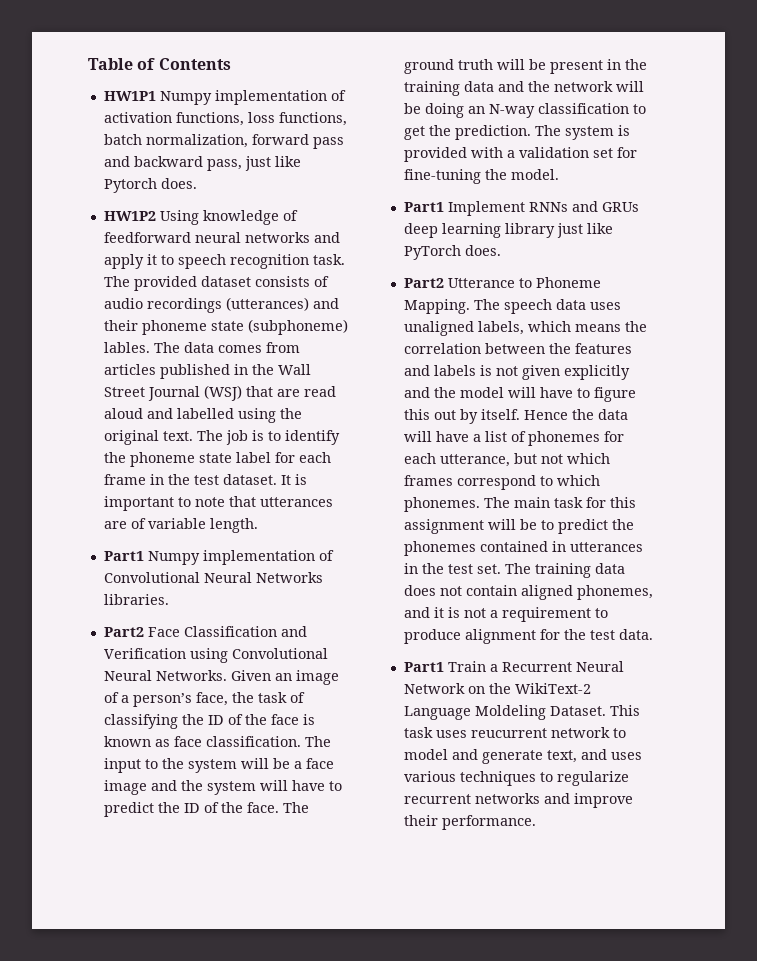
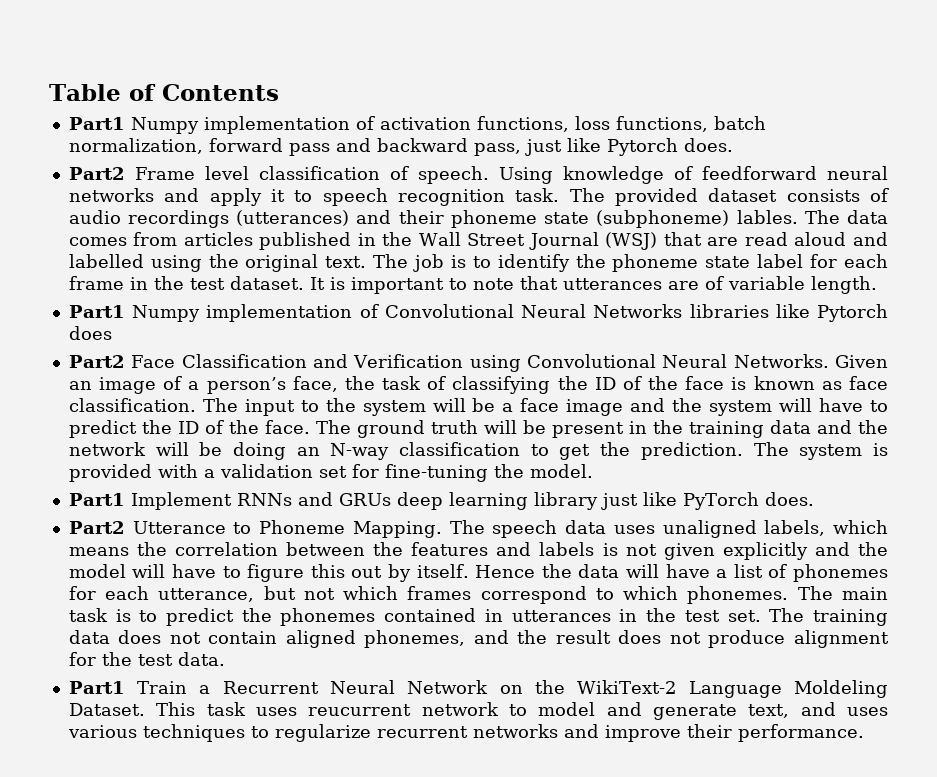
- HW1P1 Numpy implementation of activation functions, loss functions, batch normalization, forward pass and backward pass, just like Pytorch does.
+ Part1 Numpy implementation of activation functions, loss functions, batch normalization, forward pass and backward pass, just like Pytorch does.
- HW1P2 Using knowledge of feedforward neural networks and apply it to speech recognition task.
+ Part2 Frame level classification of speech. Using knowledge of feedforward neural networks and apply it to speech recognition task.
- Part1 Numpy implementation of Convolutional Neural Networks libraries.
+ Part1 Numpy implementation of Convolutional Neural Networks libraries like Pytorch does
- The main task for this assignment will be to predict the phonemes contained in utterances in the test set.
+ The main task is to predict the phonemes contained in utterances in the test set.
- The training data does not contain aligned phonemes, and it is not a requirement to produce alignment for the test data.
+ The training data does not contain aligned phonemes, and the result does not produce alignment for the test data.

